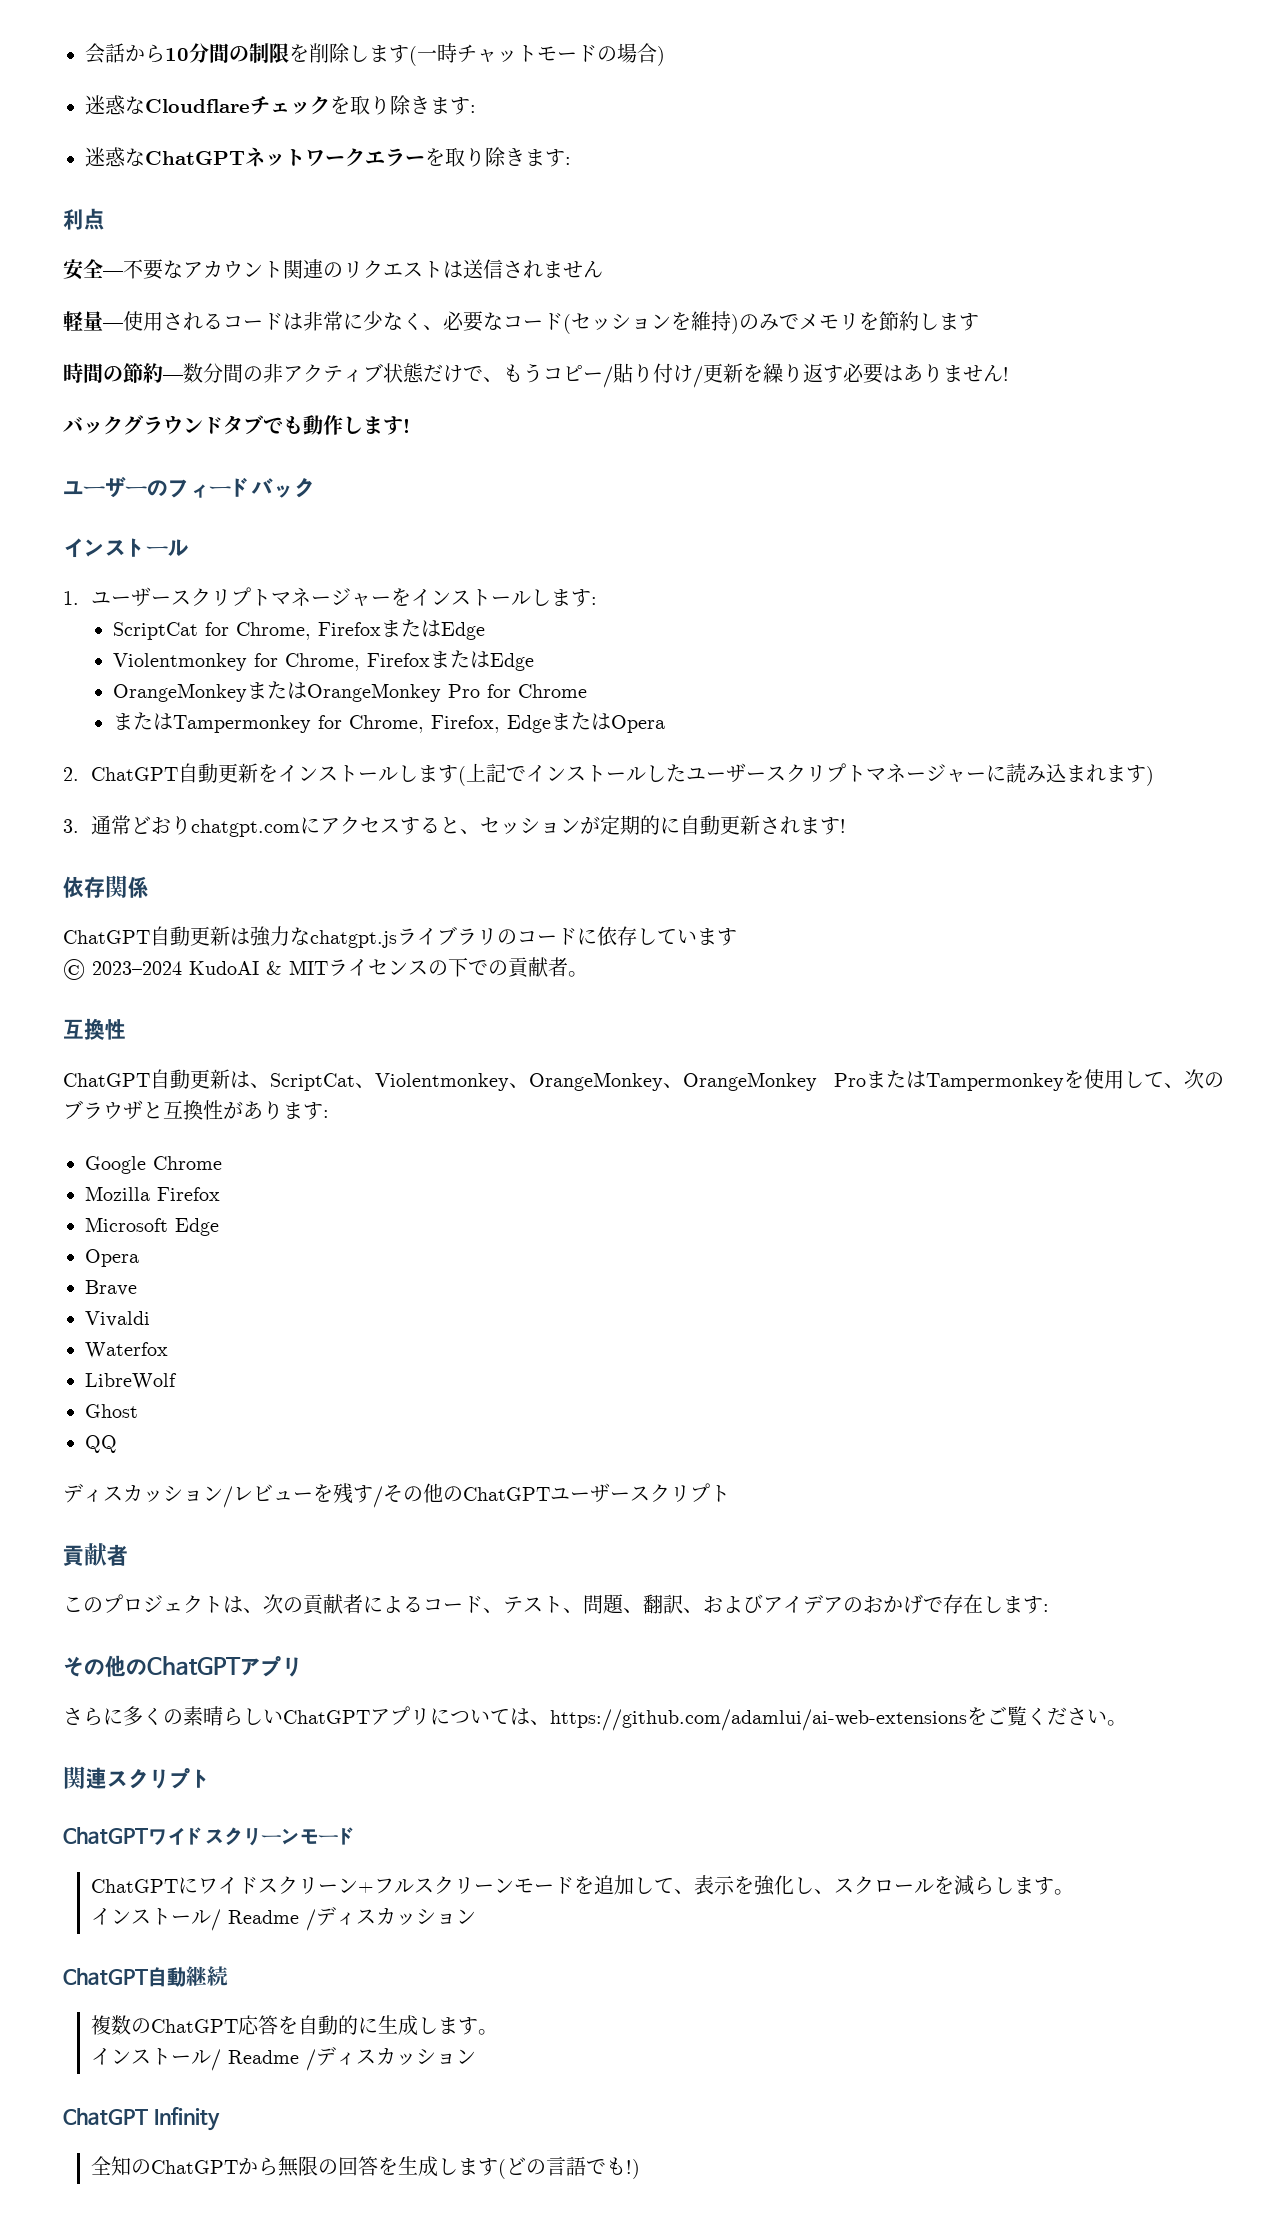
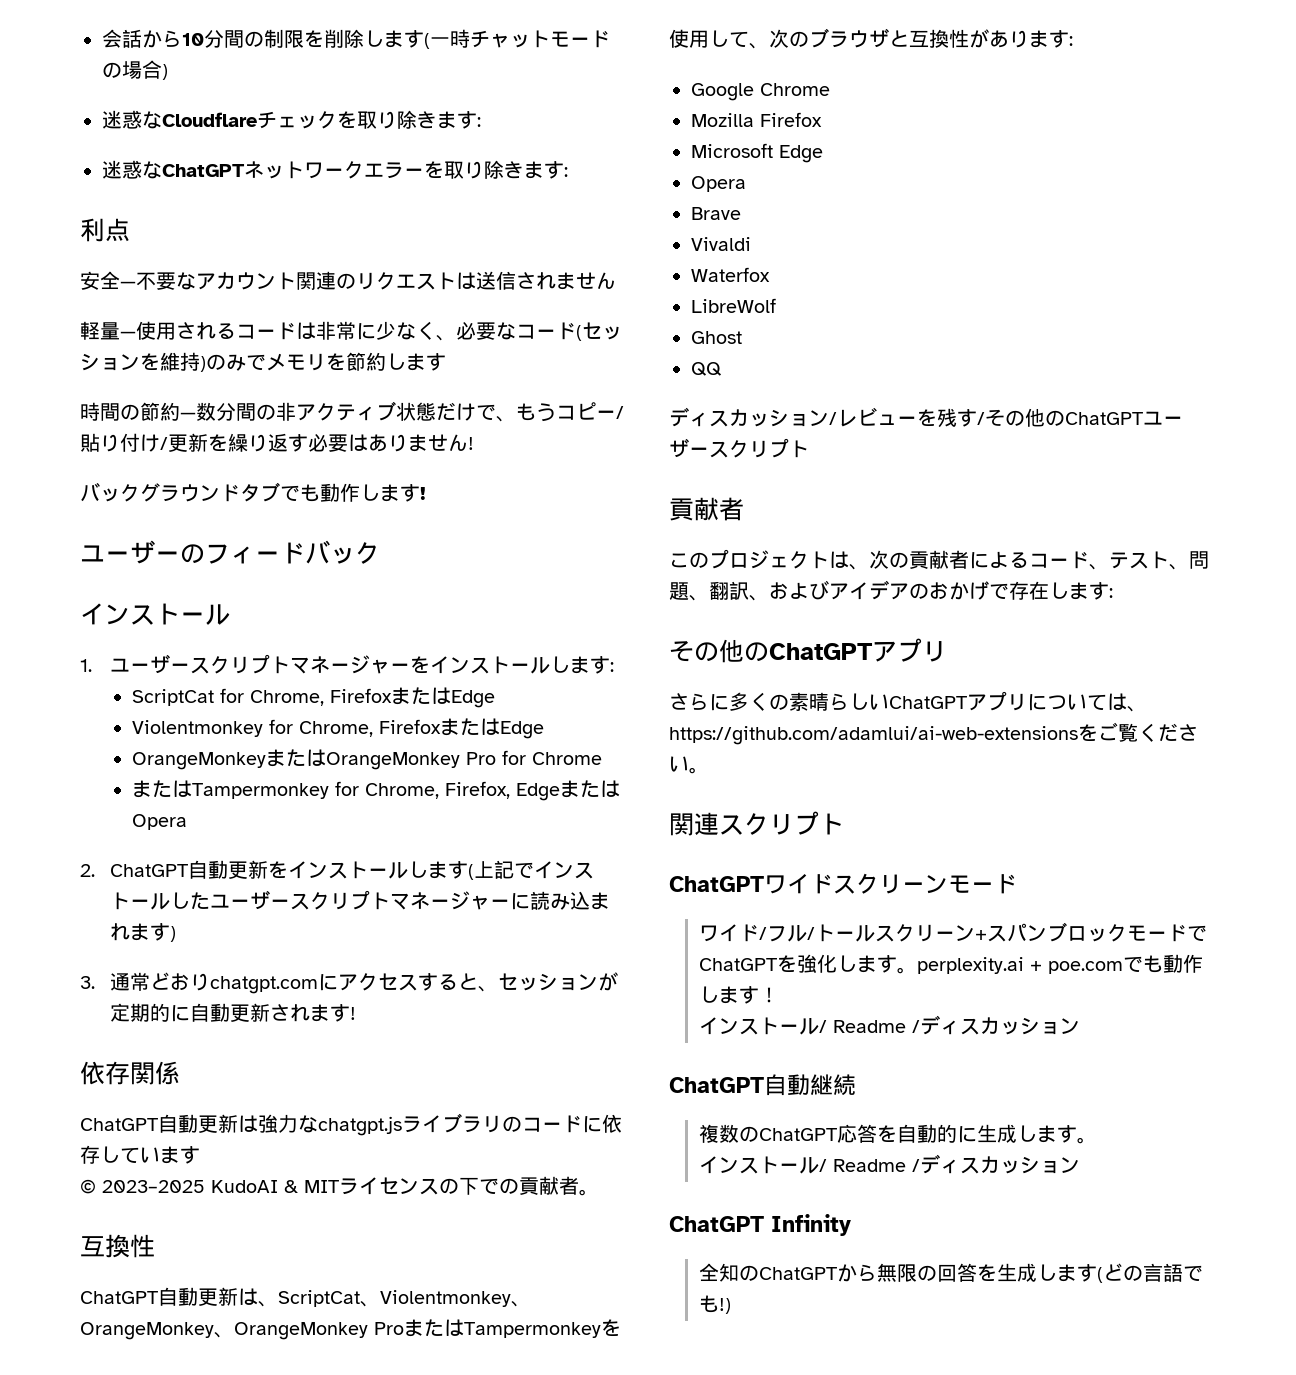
- © 2023–2024 KudoAI & MITライセンスの下での貢献者。
+ © 2023–2025 KudoAI & MITライセンスの下での貢献者。
- ChatGPTにワイドスクリーン+フルスクリーンモードを追加して、表示を強化し、スクロールを減らします。
+ ワイド/フル/トールスクリーン+スパンブロックモードでChatGPTを強化します。perplexity.ai + poe.comでも動作します！

